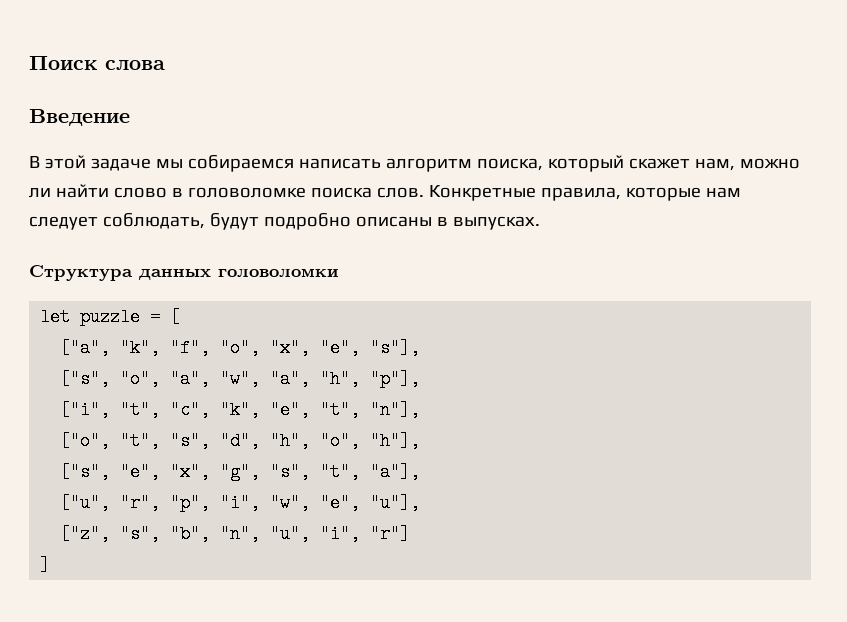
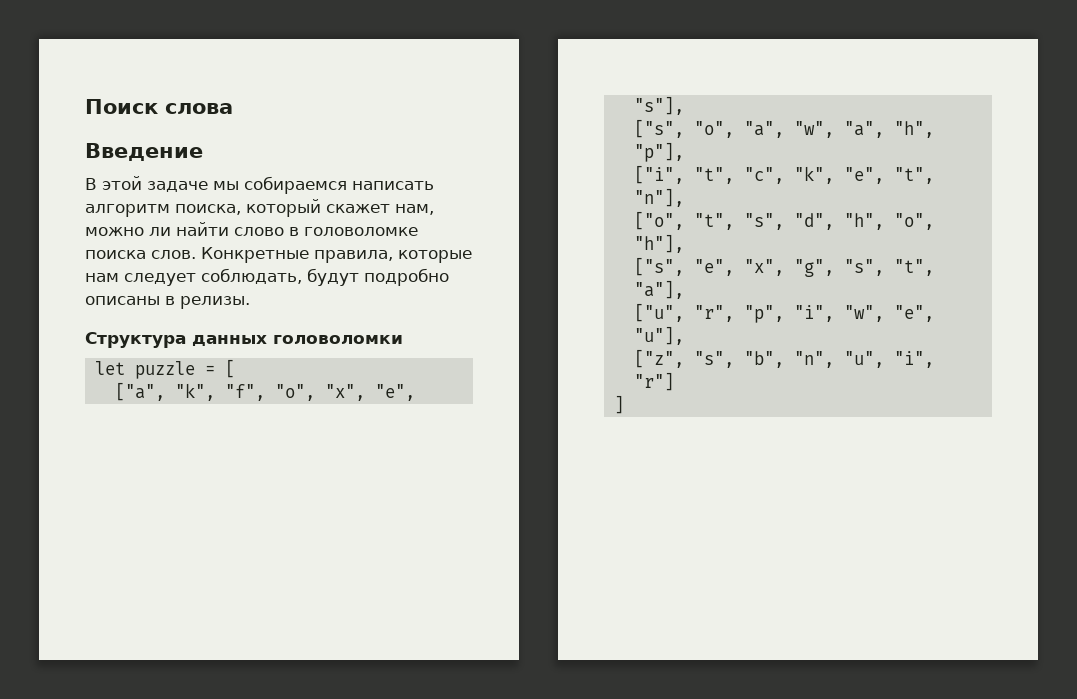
- Конкретные правила, которые нам следует соблюдать, будут подробно описаны в выпусках.
+ Конкретные правила, которые нам следует соблюдать, будут подробно описаны в релизы.

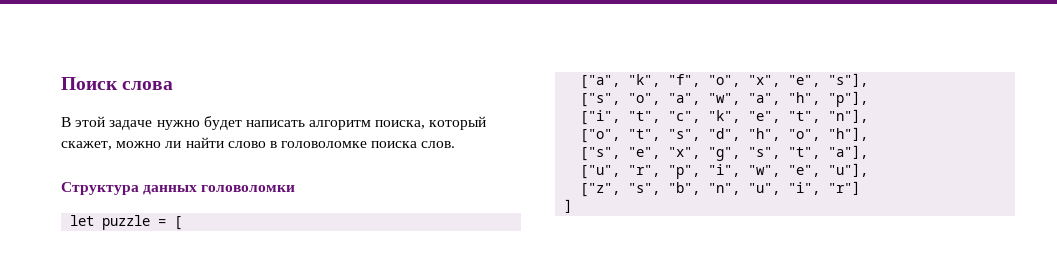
- Введение
- В этой задаче мы собираемся написать алгоритм поиска, который скажет нам, можно ли найти слово в головоломке поиска слов. Конкретные правила, которые нам следует соблюдать, будут подробно описаны в релизы.
+ В этой задаче нужно будет написать алгоритм поиска, который скажет, можно ли найти слово в головоломке поиска слов.

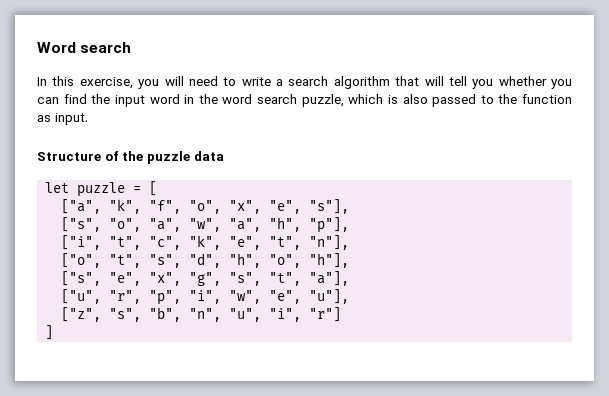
- Поиск слова
- В этой задаче нужно будет написать алгоритм поиска, который скажет, можно ли найти слово в головоломке поиска слов.
- Структура данных головоломки
+ Word search
+ In this exercise, you will need to write a search algorithm that will tell you whether you can find the input word in the word search puzzle, which is also passed to the function as input.
+ Structure of the puzzle data

